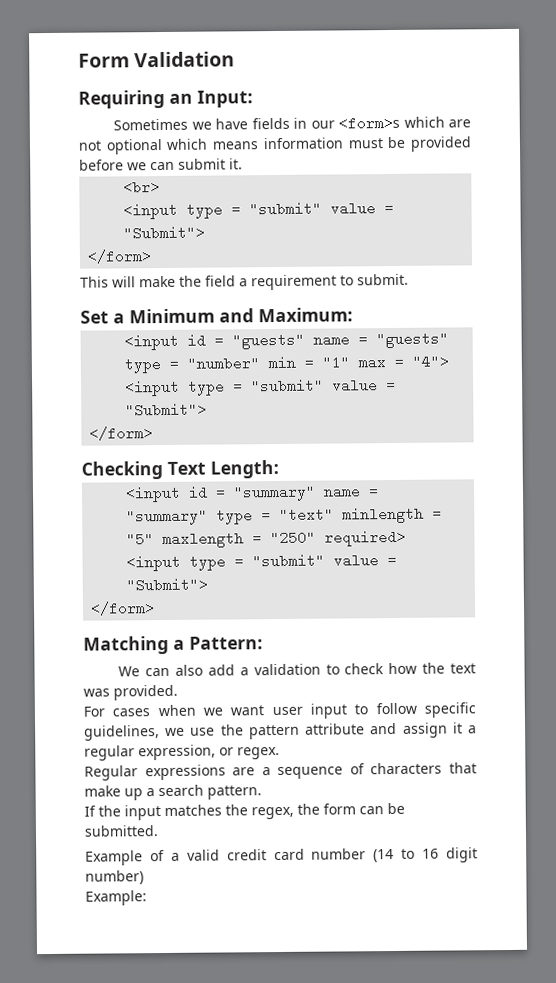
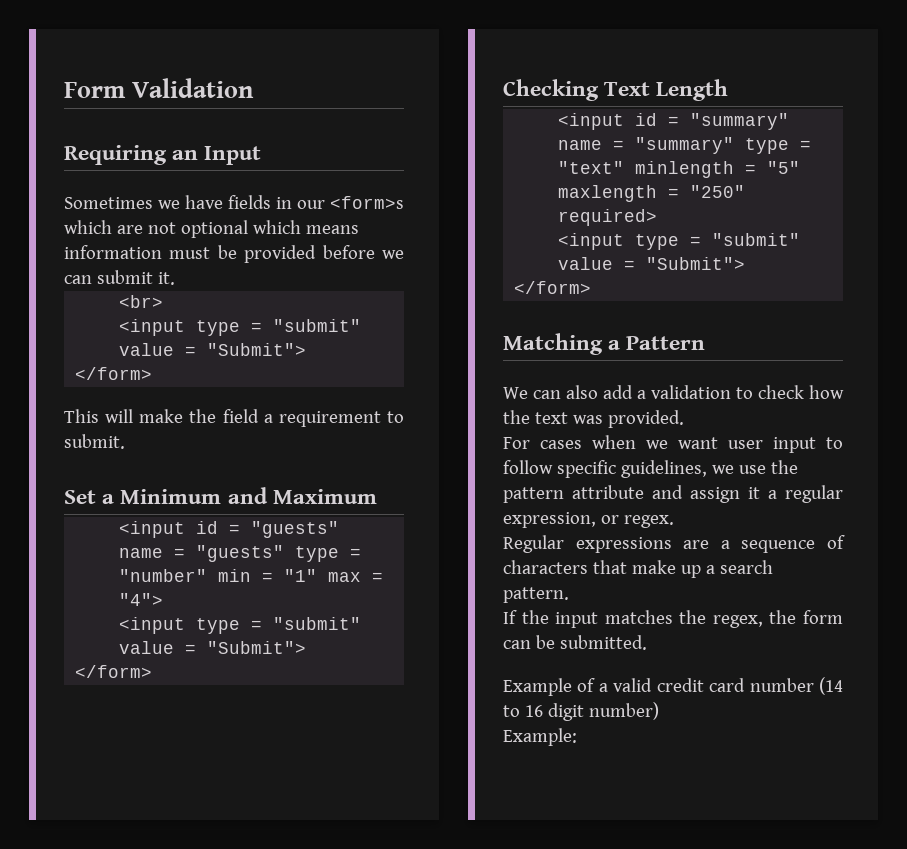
- Requiring an Input:
+ Requiring an Input
- Set a Minimum and Maximum:
+ Set a Minimum and Maximum
- Checking Text Length:
+ Checking Text Length
- Matching a Pattern:
+ Matching a Pattern

